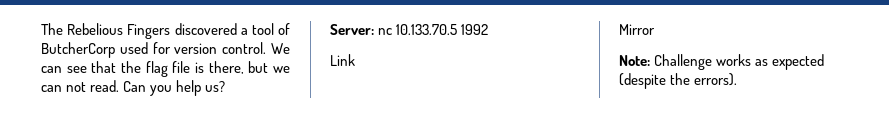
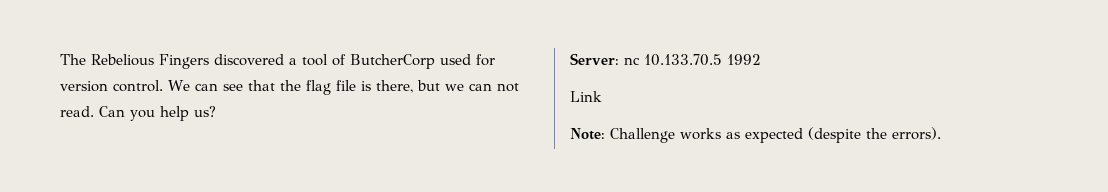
- Mirror

